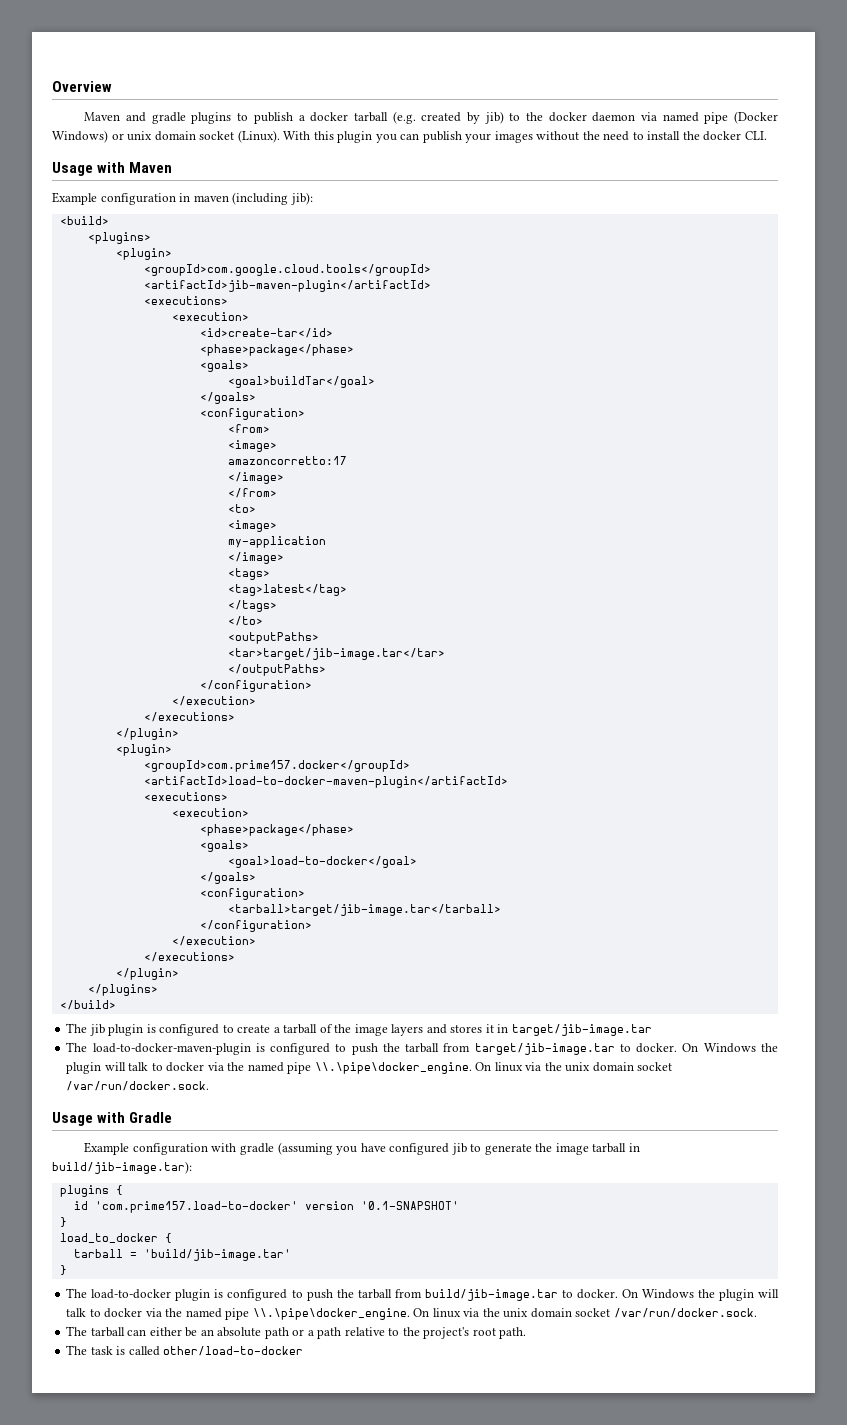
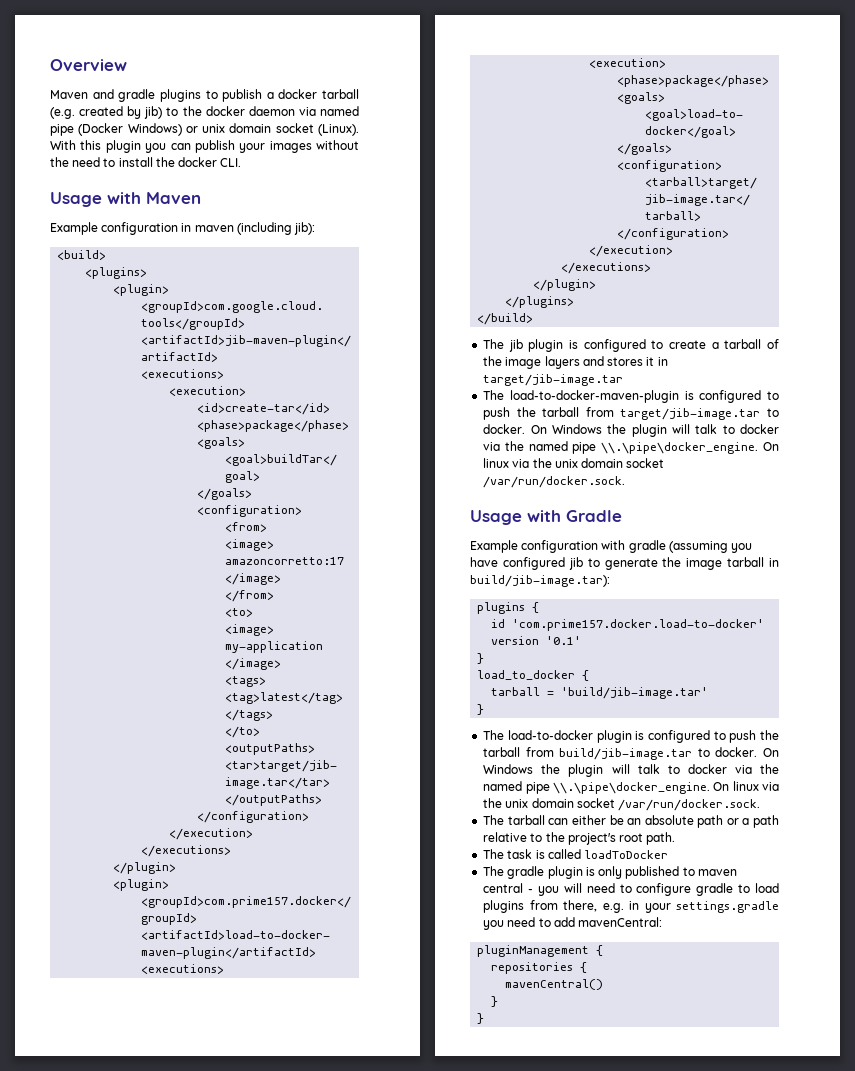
- id 'com.prime157.load-to-docker' version '0.1-SNAPSHOT'
+ id 'com.prime157.docker.load-to-docker' version '0.1'
- The task is called other/load-to-docker
+ The task is called loadToDocker
+ The gradle plugin is only published to maven central - you will need to configure gradle to load plugins from there, e.g. in your settings.gradle you need to add mavenCentral:
+ pluginManagement {
+ repositories {
+ mavenCentral()
+ }
+ }

